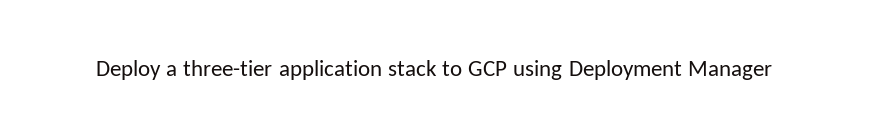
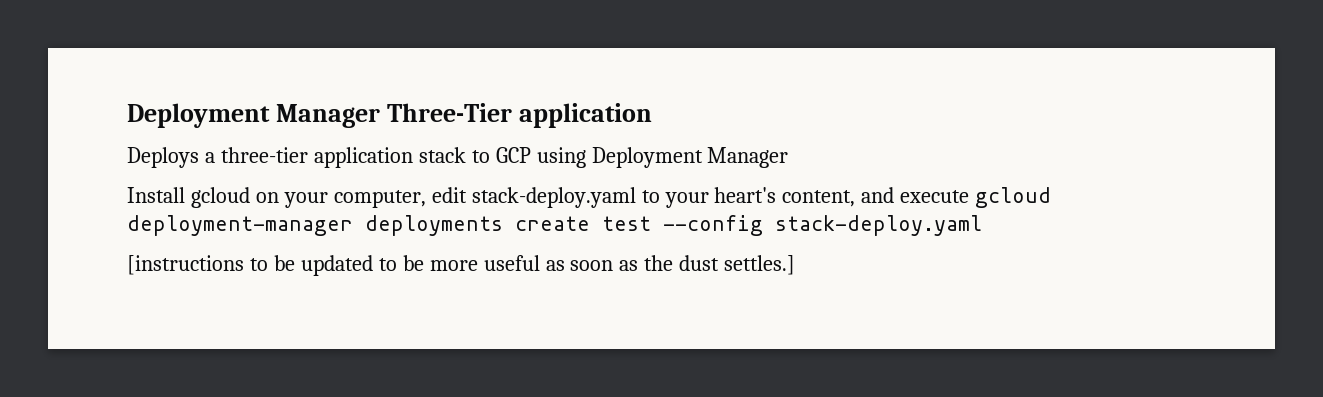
- Deploy a three-tier application stack to GCP using Deployment Manager
+ Deployment Manager Three-Tier application
+ Deploys a three-tier application stack to GCP using Deployment Manager
+ Install gcloud on your computer, edit stack-deploy.yaml to your heart's content, and execute gcloud deployment-manager deployments create test --config stack-deploy.yaml
+ [instructions to be updated to be more useful as soon as the dust settles.]

